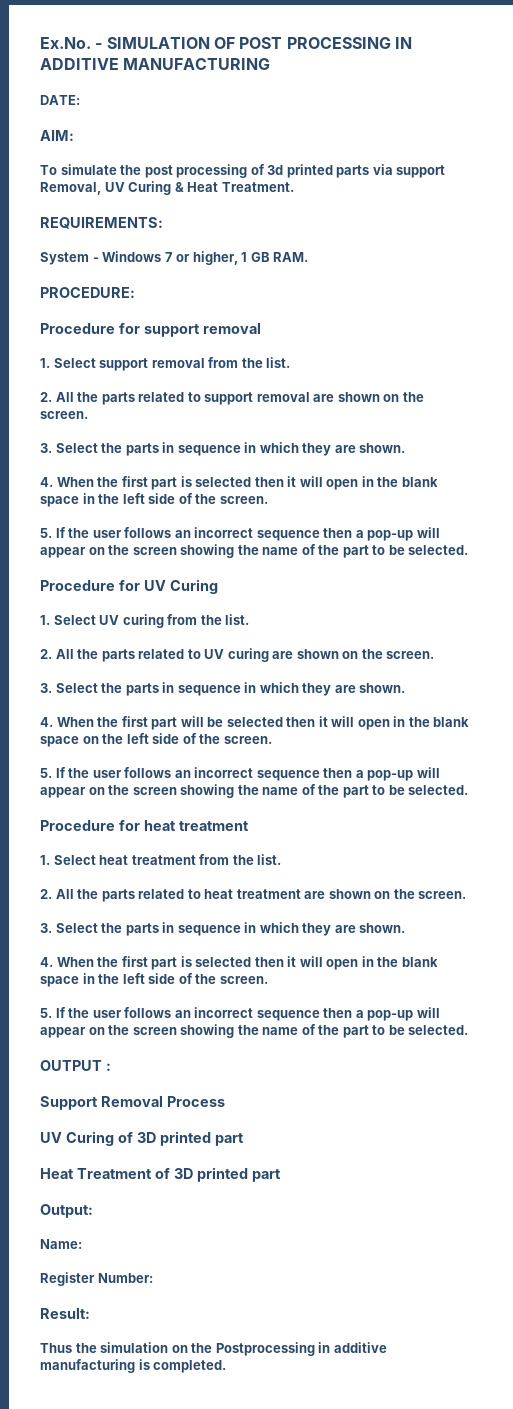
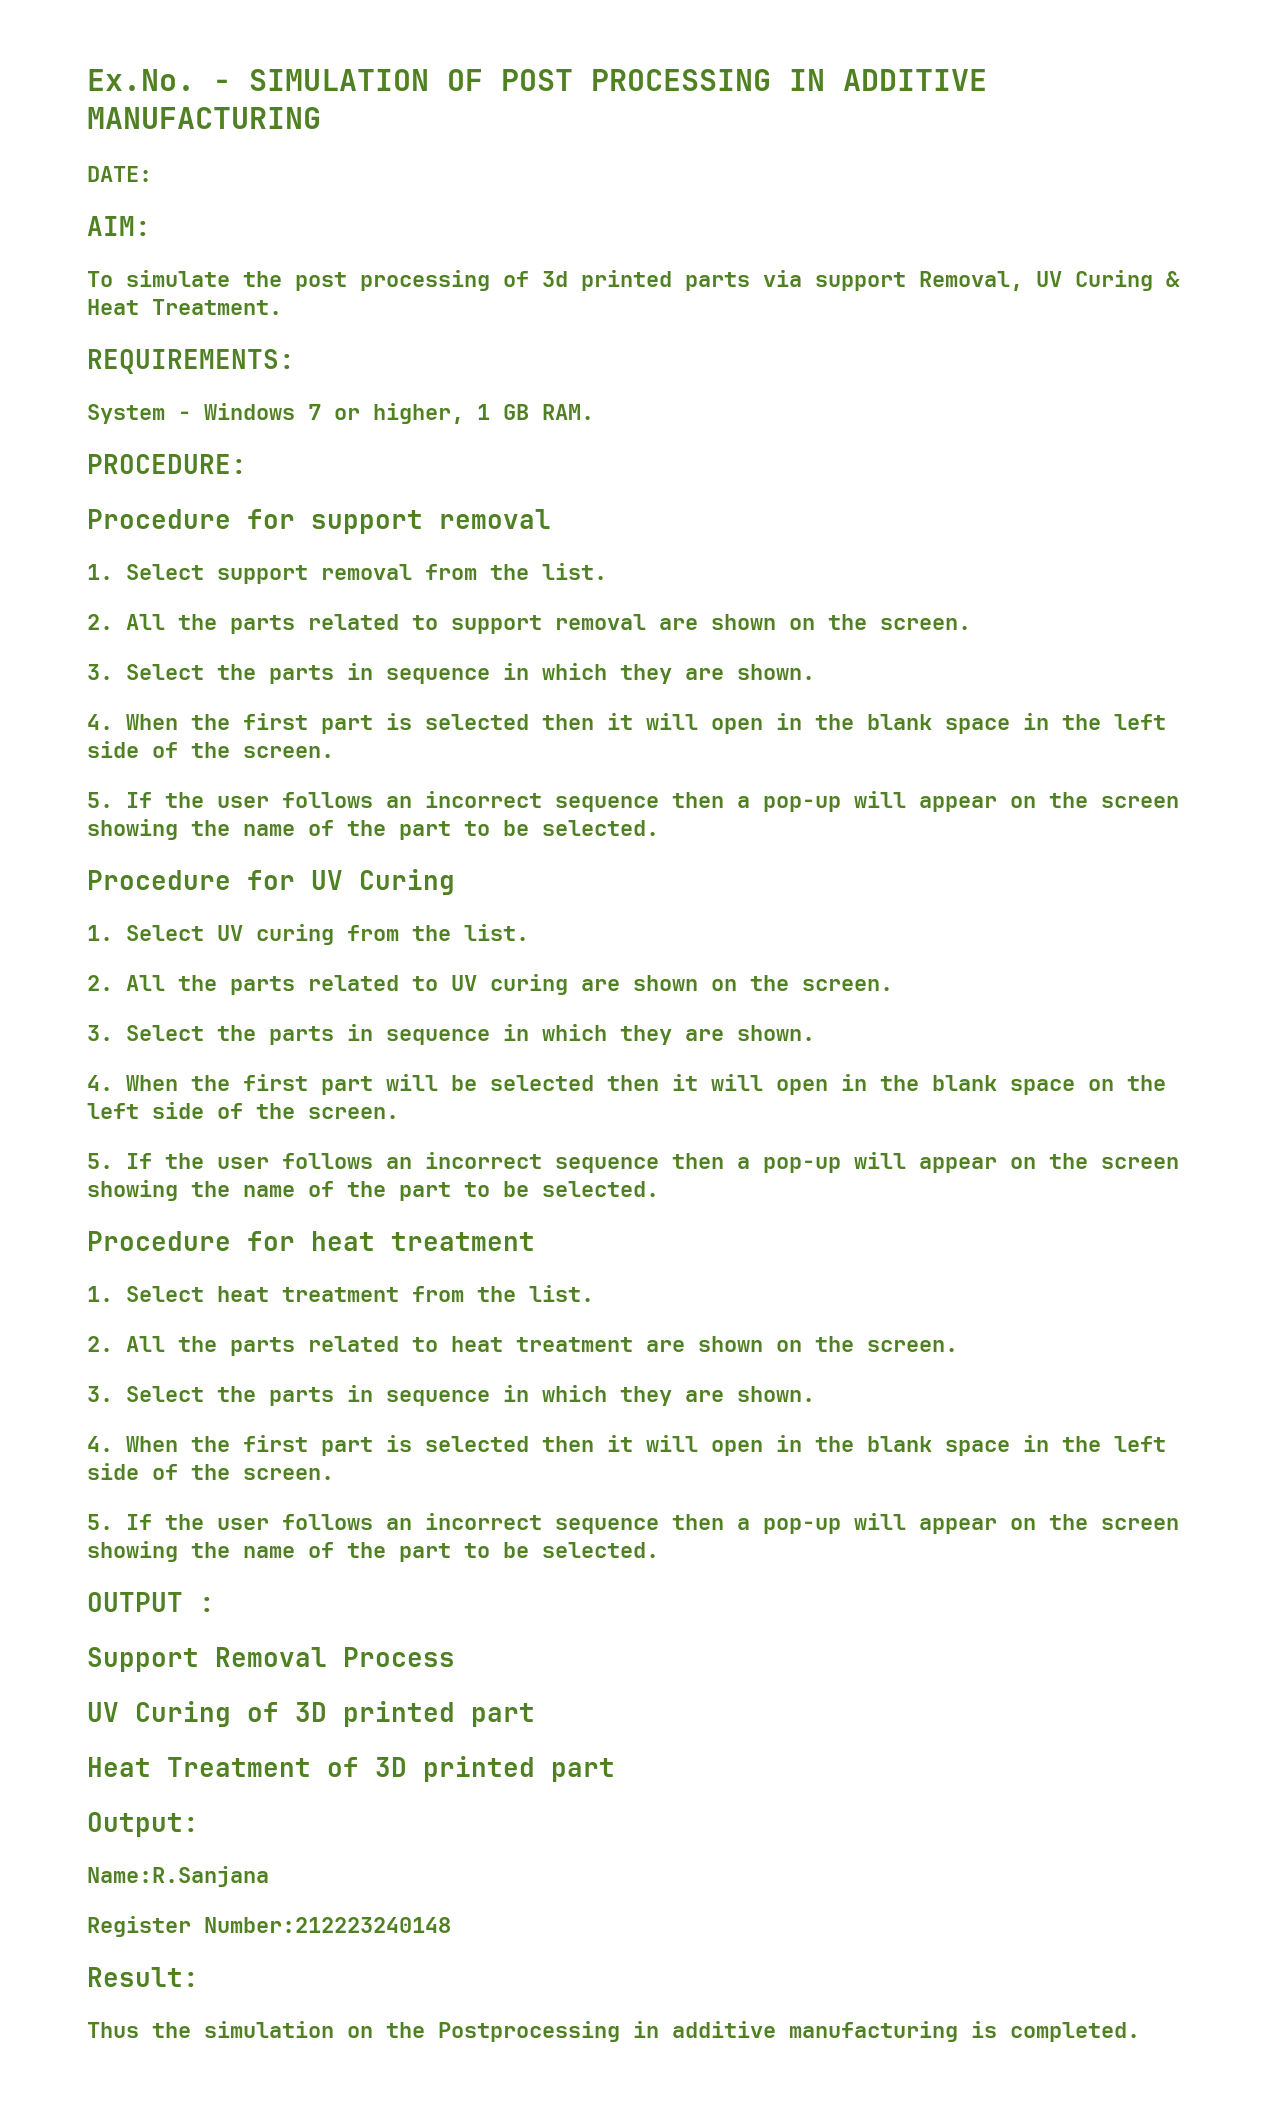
- Name:
+ Name:R.Sanjana
- Register Number:
+ Register Number:212223240148

